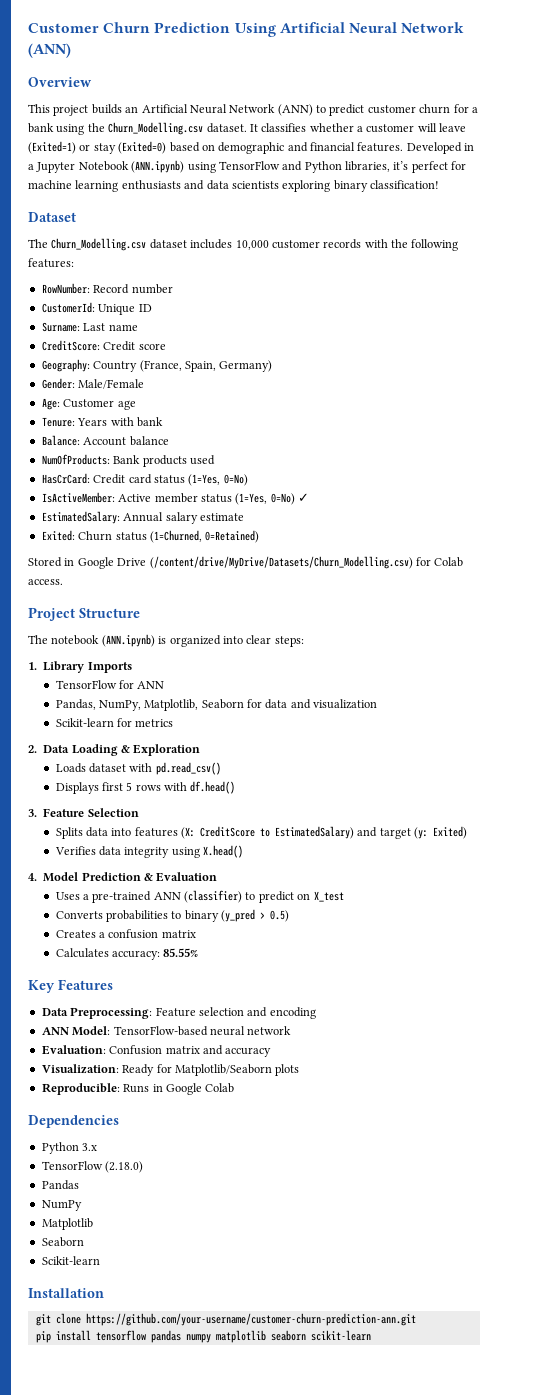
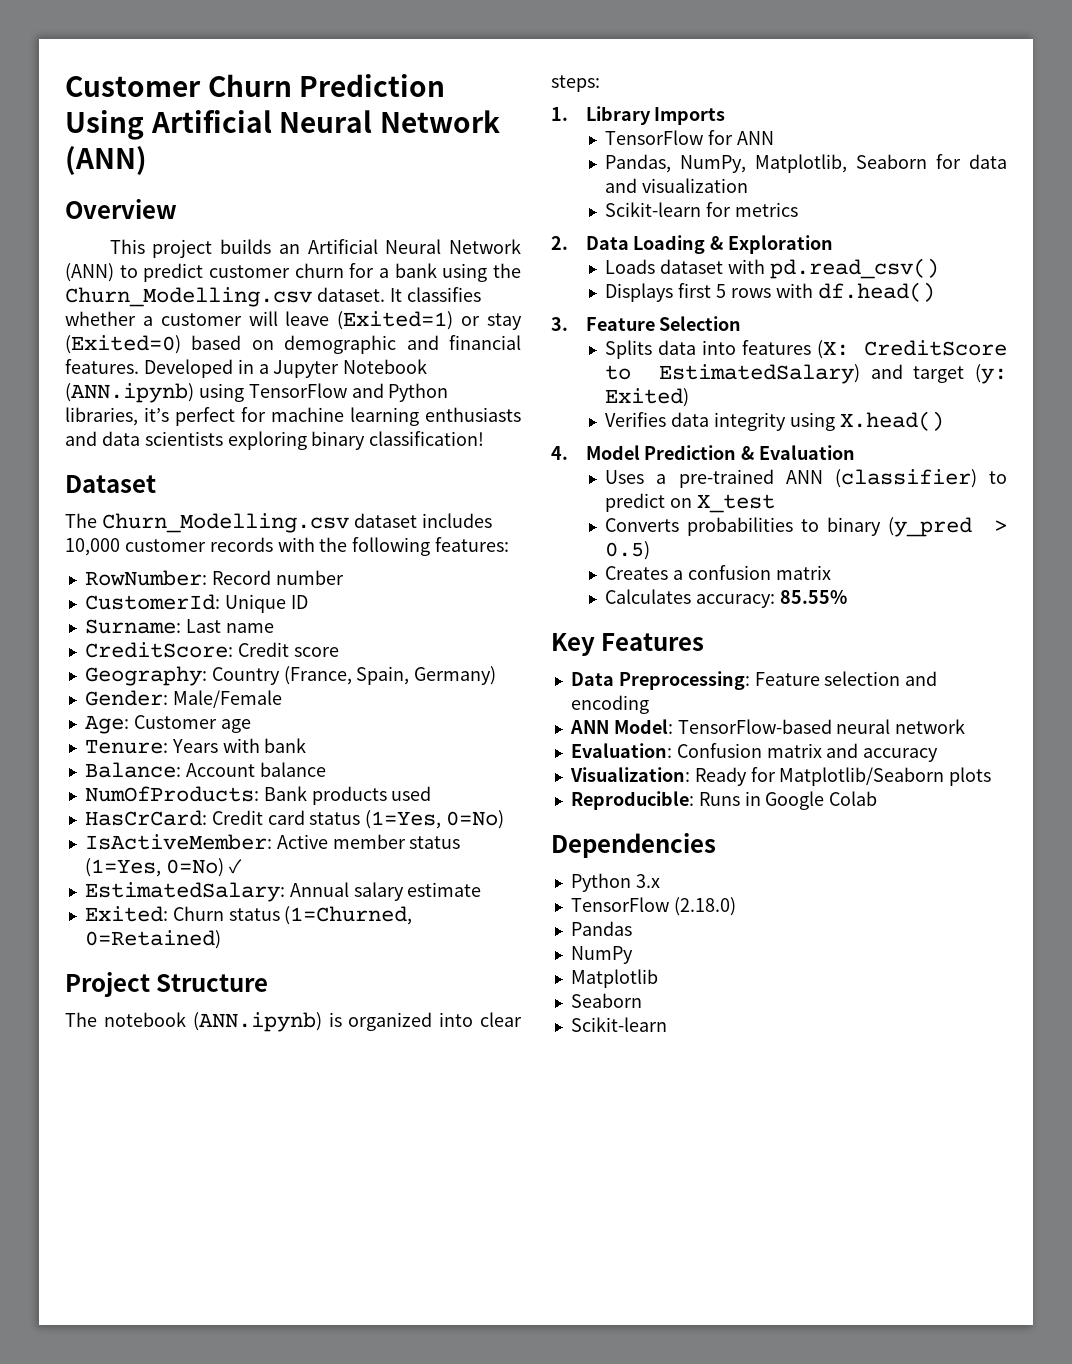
- Stored in Google Drive (/content/drive/MyDrive/Datasets/Churn_Modelling.csv) for Colab access.
- Installation
- git clone https://github.com/your-username/customer-churn-prediction-ann.git
- pip install tensorflow pandas numpy matplotlib seaborn scikit-learn

